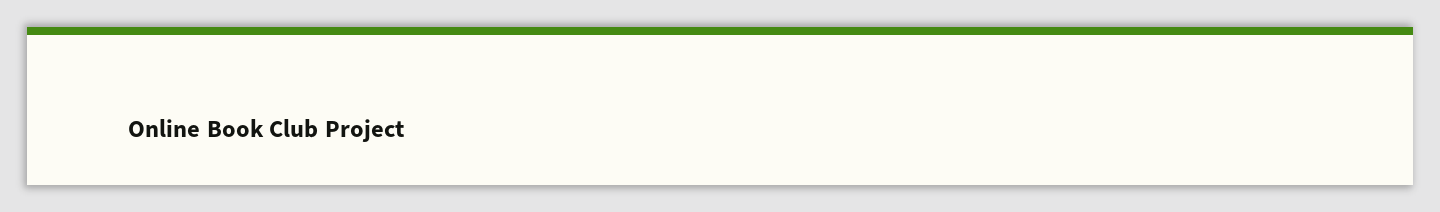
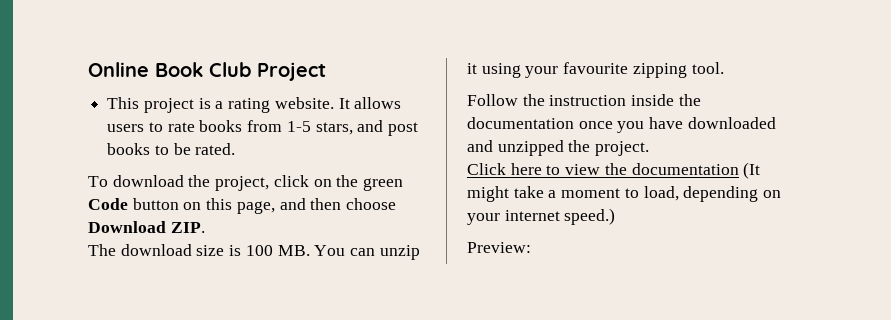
+ This project is a rating website. It allows users to rate books from 1-5 stars, and post books to be rated.
+ To download the project, click on the green Code button on this page, and then choose Download ZIP.
+ The download size is 100 MB. You can unzip it using your favourite zipping tool.
+ Follow the instruction inside the documentation once you have downloaded and unzipped the project.
+ Click here to view the documentation (It might take a moment to load, depending on your internet speed.)
+ Preview:

